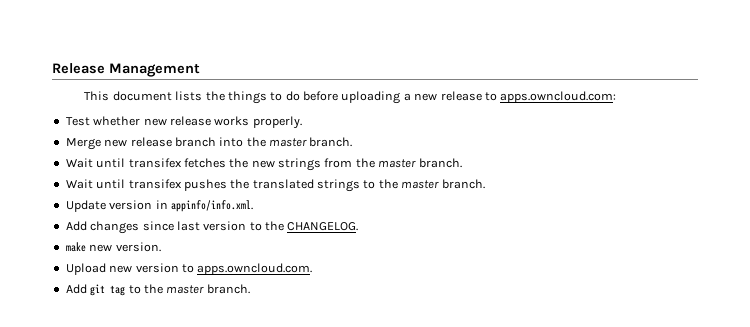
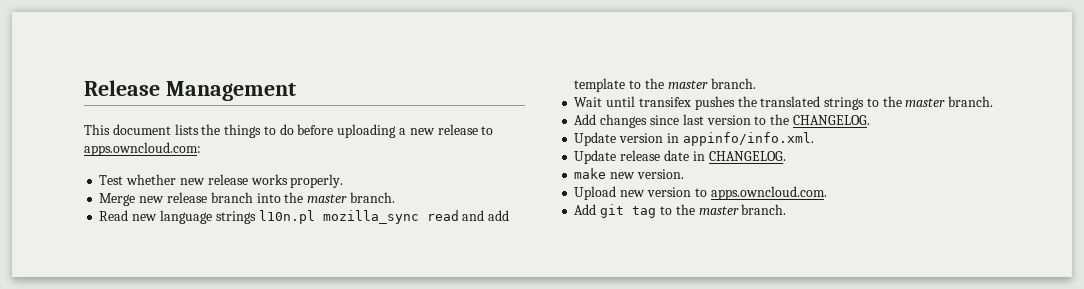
- Wait until transifex fetches the new strings from the master branch.
+ Read new language strings l10n.pl mozilla_sync read and add template to the master branch.
- Update version in appinfo/info.xml.
+ Update version in appinfo/info.xml.
+ Update release date in CHANGELOG.

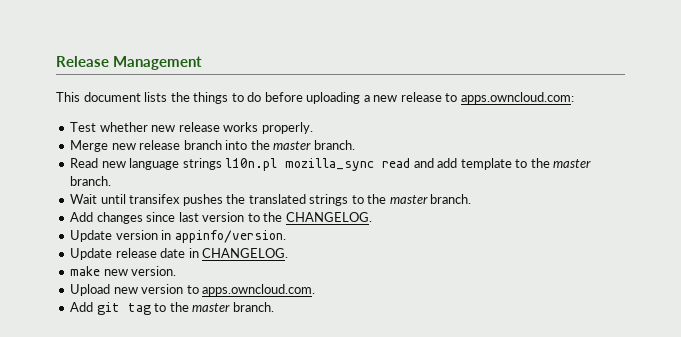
- Update version in appinfo/info.xml.
+ Update version in appinfo/version.

